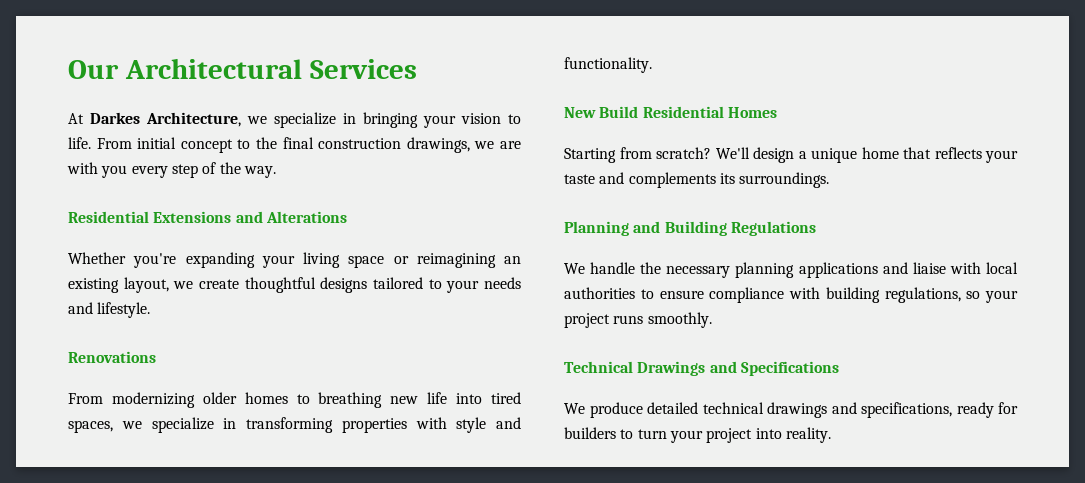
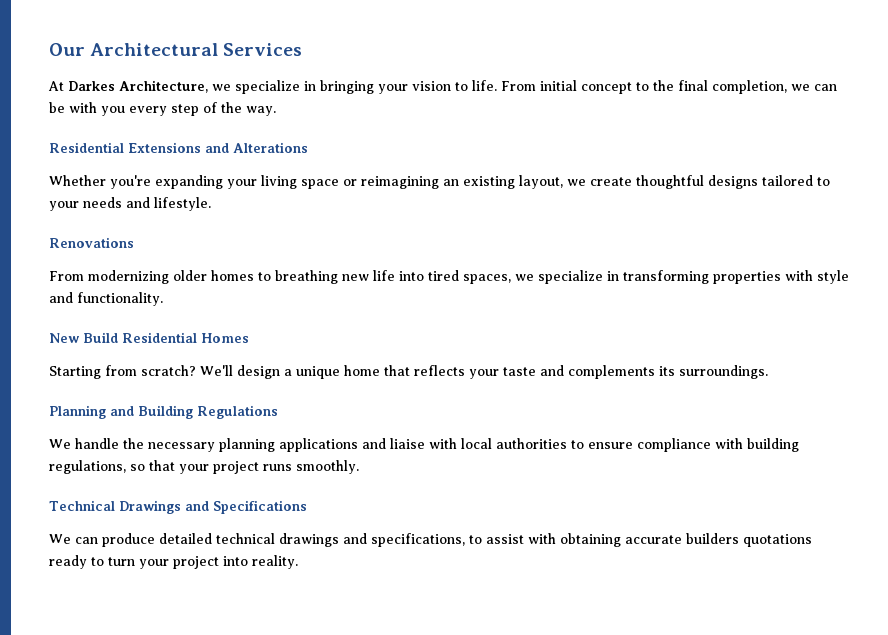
- From initial concept to the final construction drawings, we are with you every step of the way.
+ From initial concept to the final completion, we can be with you every step of the way.
- We handle the necessary planning applications and liaise with local authorities to ensure compliance with building regulations, so your project runs smoothly.
+ We handle the necessary planning applications and liaise with local authorities to ensure compliance with building regulations, so that your project runs smoothly.
- We produce detailed technical drawings and specifications, ready for builders to turn your project into reality.
+ We can produce detailed technical drawings and specifications, to assist with obtaining accurate builders quotations ready to turn your project into reality.

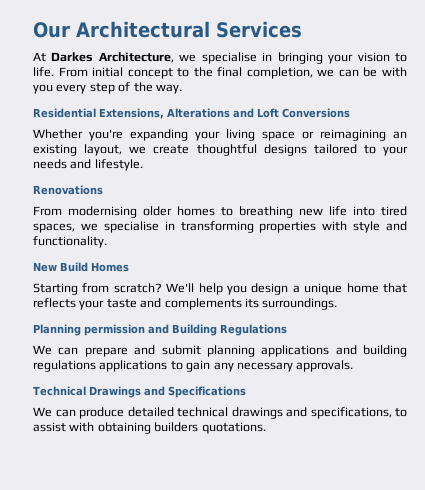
- At Darkes Architecture, we specialize in bringing your vision to life.
+ At Darkes Architecture, we specialise in bringing your vision to life.
- Residential Extensions and Alterations
+ Residential Extensions, Alterations and Loft Conversions
- From modernizing older homes to breathing new life into tired spaces, we specialize in transforming properties with style and functionality.
+ From modernising older homes to breathing new life into tired spaces, we specialise in transforming properties with style and functionality.
- New Build Residential Homes
+ New Build Homes
- We'll design a unique home that reflects your taste and complements its surroundings.
+ We'll help you design a unique home that reflects your taste and complements its surroundings.
- Planning and Building Regulations
+ Planning permission and Building Regulations
- We handle the necessary planning applications and liaise with local authorities to ensure compliance with building regulations, so that your project runs smoothly.
+ We can prepare and submit planning applications and building regulations applications to gain any necessary approvals.
- We can produce detailed technical drawings and specifications, to assist with obtaining accurate builders quotations ready to turn your project into reality.
+ We can produce detailed technical drawings and specifications, to assist with obtaining builders quotations.

